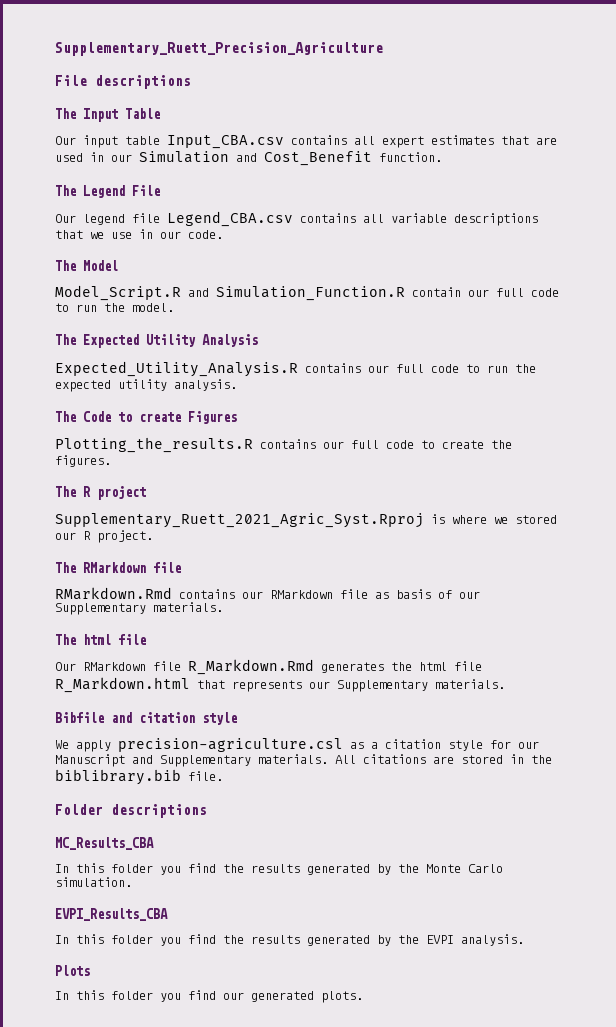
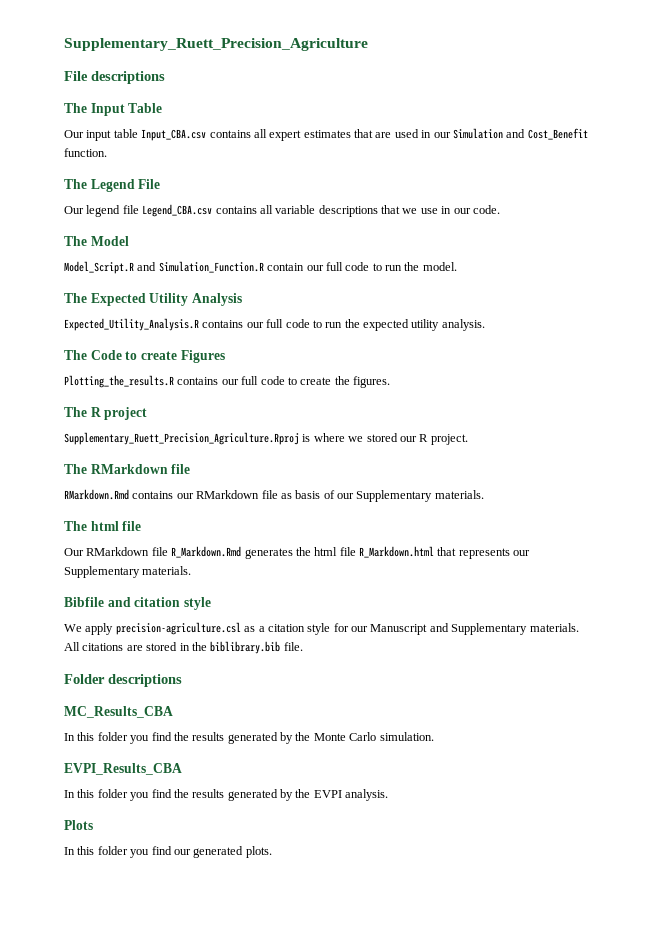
- Supplementary_Ruett_2021_Agric_Syst.Rproj is where we stored our R project.
+ Supplementary_Ruett_Precision_Agriculture.Rproj is where we stored our R project.

